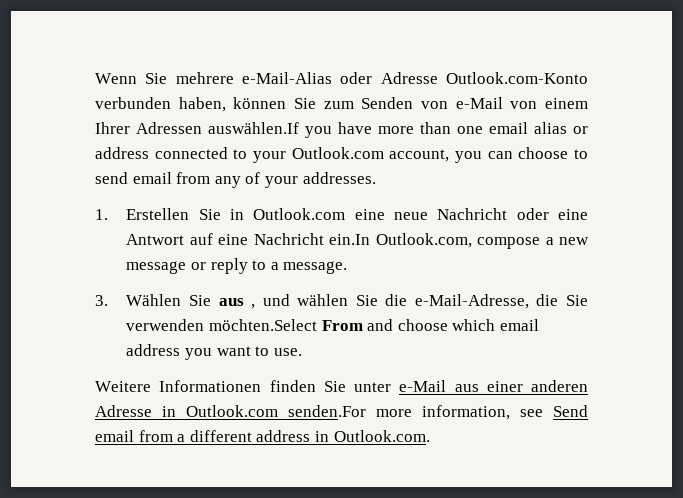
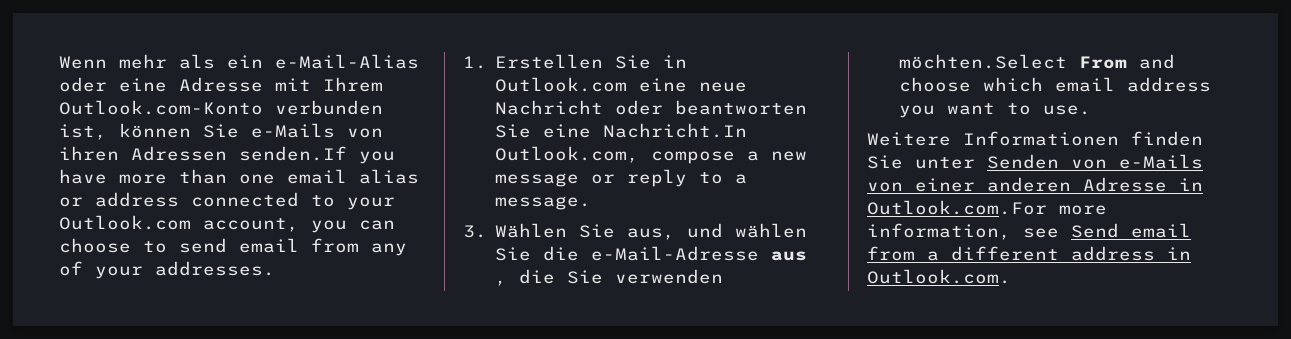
- Wenn Sie mehrere e-Mail-Alias oder Adresse Outlook.com-Konto verbunden haben, können Sie zum Senden von e-Mail von einem Ihrer Adressen auswählen.If you have more than one email alias or address connected to your Outlook.com account, you can choose to send email from any of your addresses.
+ Wenn mehr als ein e-Mail-Alias oder eine Adresse mit Ihrem Outlook.com-Konto verbunden ist, können Sie e-Mails von ihren Adressen senden.If you have more than one email alias or address connected to your Outlook.com account, you can choose to send email from any of your addresses.
- 1. Erstellen Sie in Outlook.com eine neue Nachricht oder eine Antwort auf eine Nachricht ein.In Outlook.com, compose a new message or reply to a message.
+ 1. Erstellen Sie in Outlook.com eine neue Nachricht oder beantworten Sie eine Nachricht.In Outlook.com, compose a new message or reply to a message.
- 3. Wählen Sie aus , und wählen Sie die e-Mail-Adresse, die Sie verwenden möchten.Select From and choose which email address you want to use.
+ 3. Wählen Sie aus, und wählen Sie die e-Mail-Adresse aus , die Sie verwenden möchten.Select From and choose which email address you want to use.
- Weitere Informationen finden Sie unter e-Mail aus einer anderen Adresse in Outlook.com senden.For more information, see Send email from a different address in Outlook.com.
+ Weitere Informationen finden Sie unter Senden von e-Mails von einer anderen Adresse in Outlook.com.For more information, see Send email from a different address in Outlook.com.

